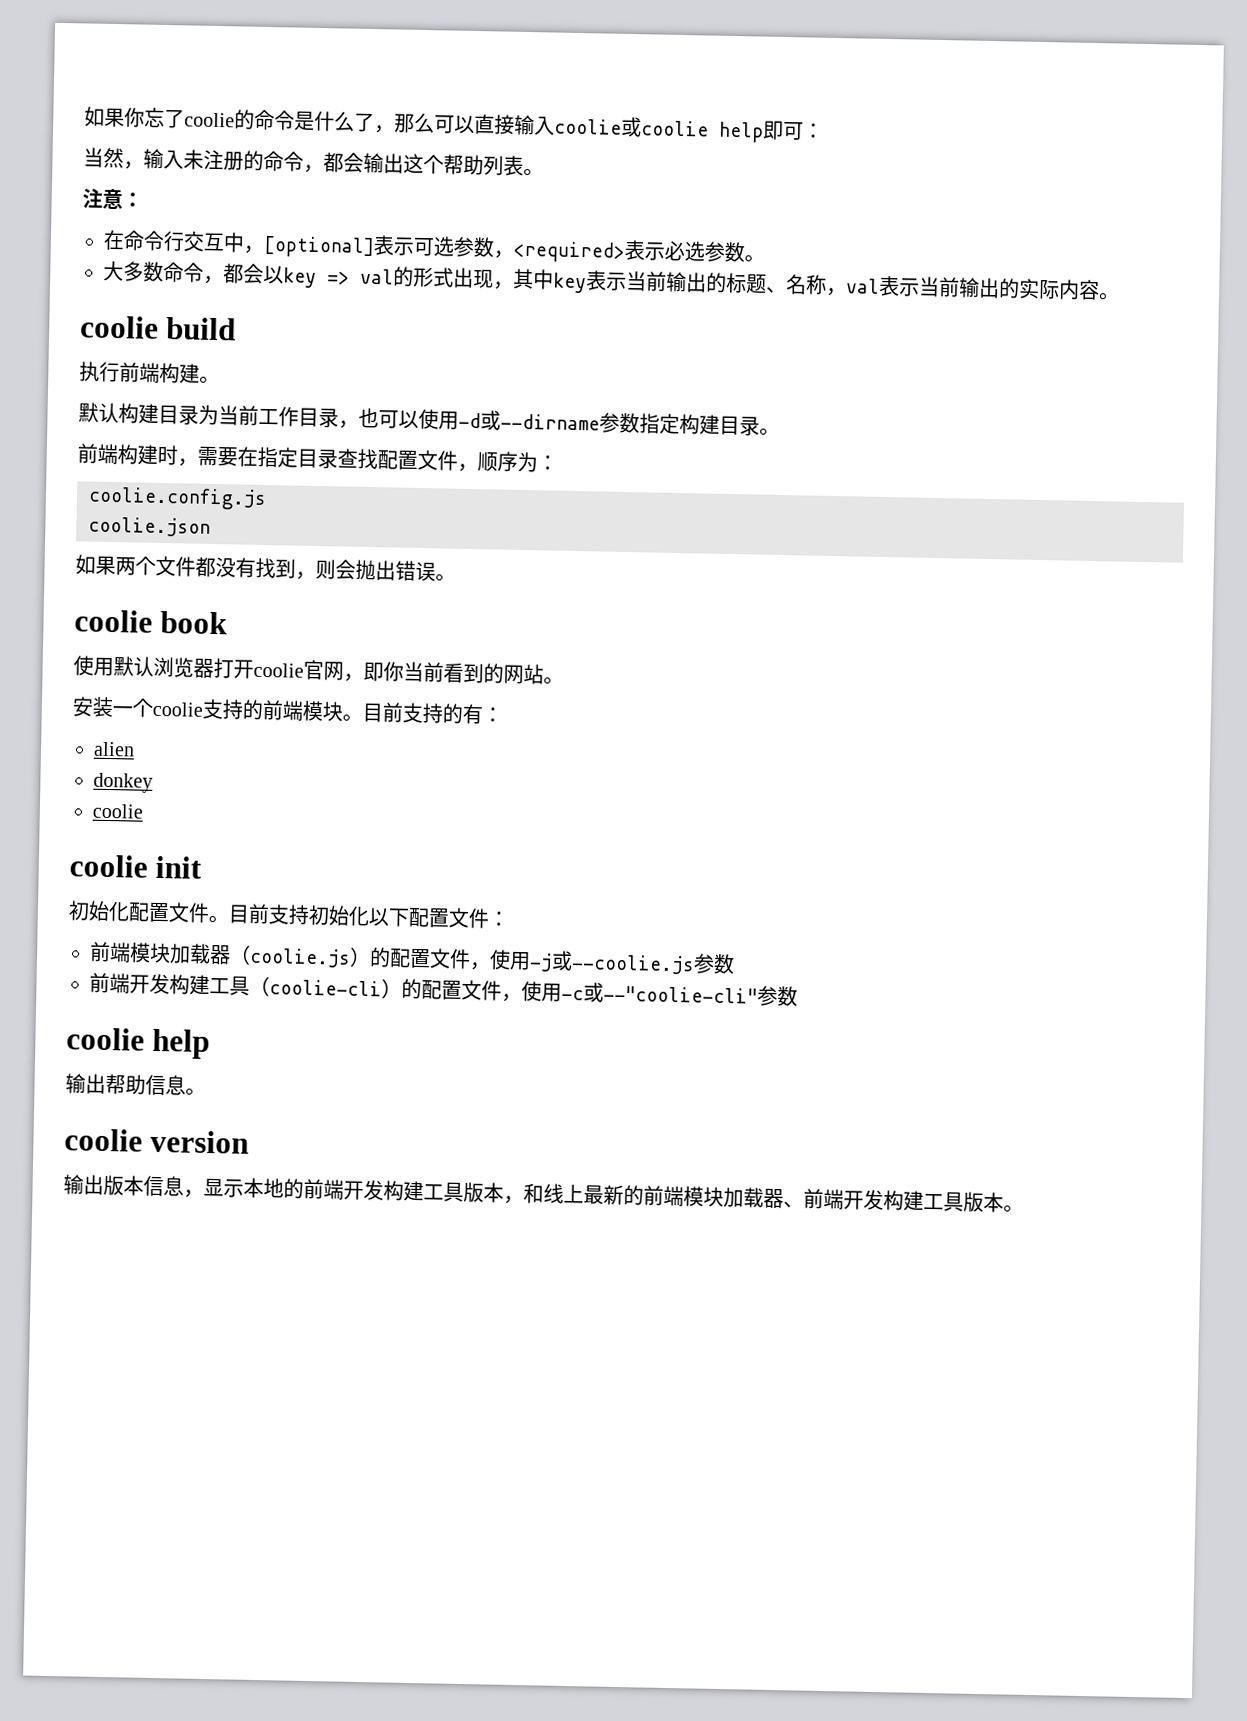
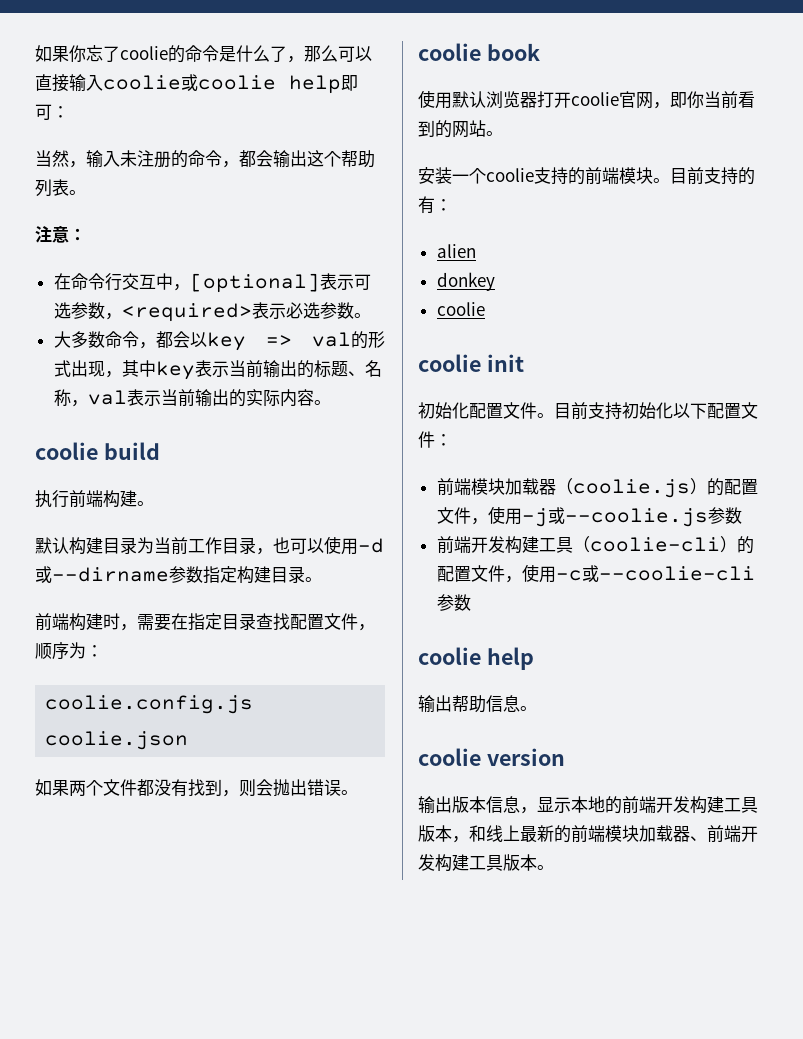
- 前端开发构建工具（coolie-cli）的配置文件，使用-c或--"coolie-cli"参数
+ 前端开发构建工具（coolie-cli）的配置文件，使用-c或--coolie-cli参数

